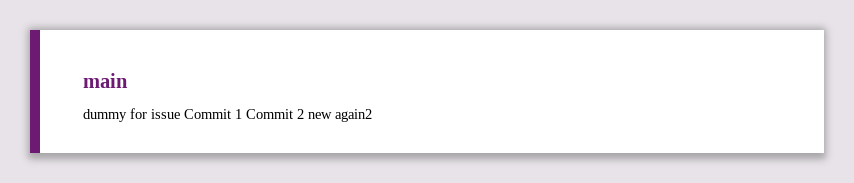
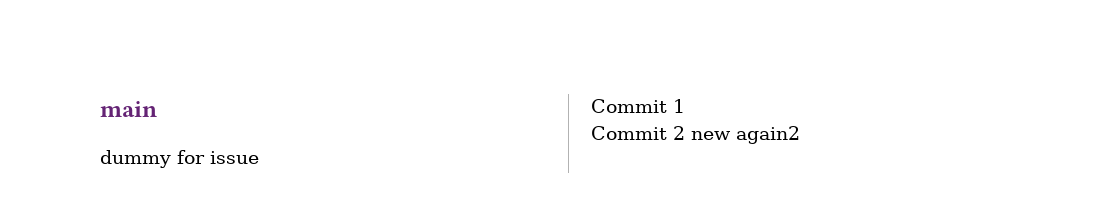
- dummy for issue Commit 1 Commit 2 new again2
+ dummy for issue
+ Commit 1
+ Commit 2 new again2

